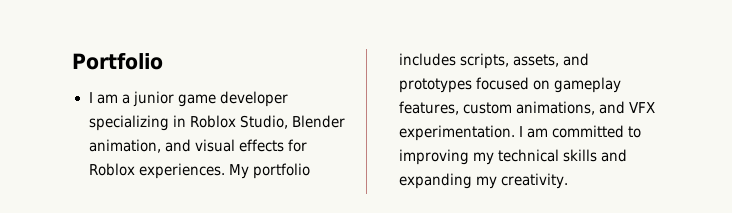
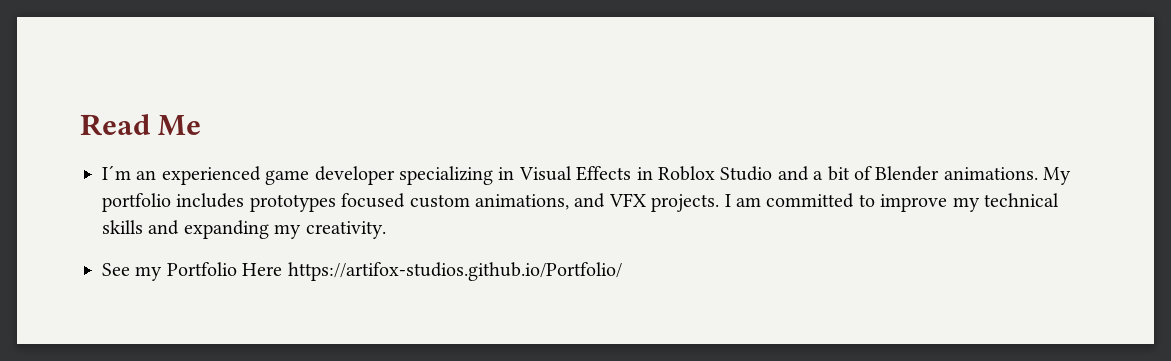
- Portfolio
- I am a junior game developer specializing in Roblox Studio, Blender animation, and visual effects for Roblox experiences. My portfolio includes scripts, assets, and prototypes focused on gameplay features, custom animations, and VFX experimentation.
+ Read Me
+ I´m an experienced game developer specializing in Visual Effects in Roblox Studio and a bit of Blender animations. My portfolio includes prototypes focused custom animations, and VFX projects.
- I am committed to improving my technical skills and expanding my creativity.
+ I am committed to improve my technical skills and expanding my creativity.
+ See my Portfolio Here https://artifox-studios.github.io/Portfolio/

